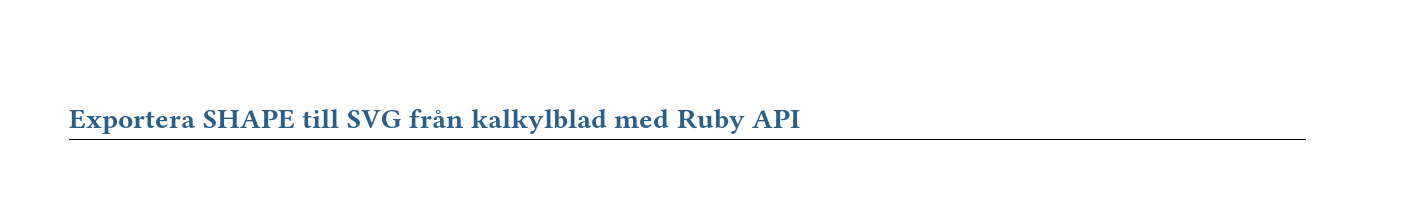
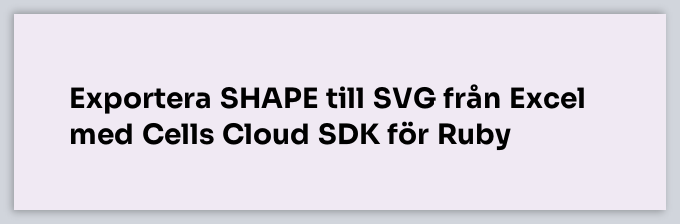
- Exportera SHAPE till SVG från kalkylblad med Ruby API
+ Exportera SHAPE till SVG från Excel med Cells Cloud SDK för Ruby

